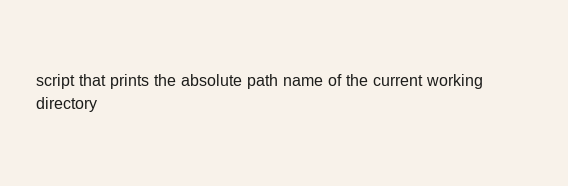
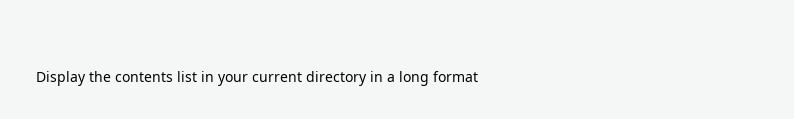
- script that prints the absolute path name of the current working directory
+ Display the contents list in your current directory in a long format

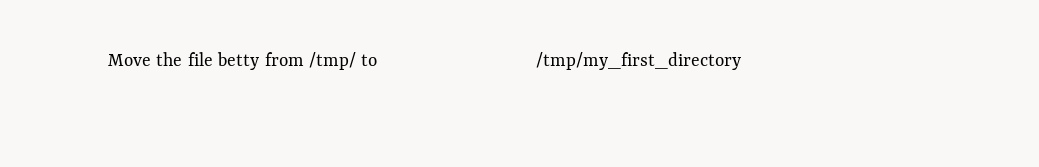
- Display the contents list in your current directory in a long format
+ Move the file betty from /tmp/ to /tmp/my_first_directory

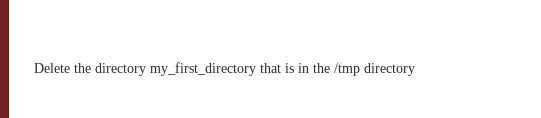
- Move the file betty from /tmp/ to /tmp/my_first_directory
+ Delete the directory my_first_directory that is in the /tmp directory

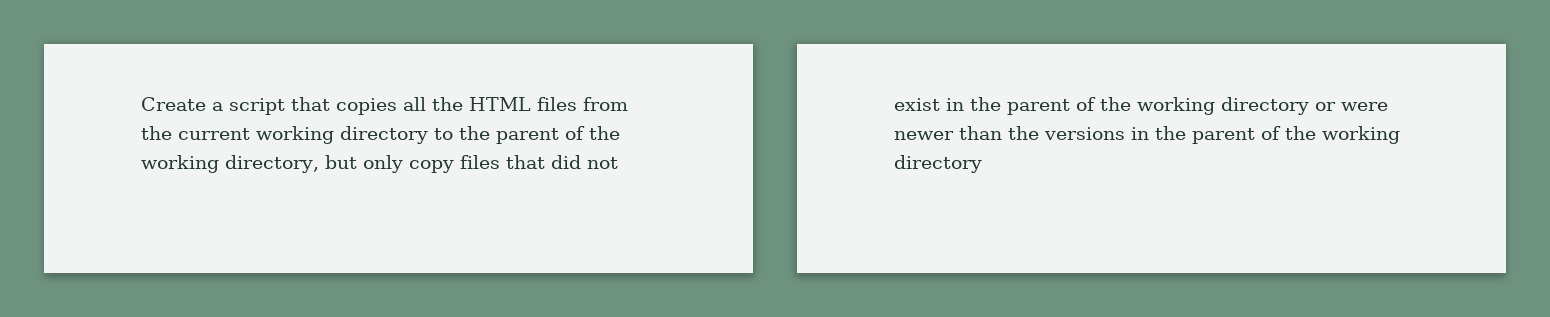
- Delete the directory my_first_directory that is in the /tmp directory
+ Create a script that copies all the HTML files from the current working directory to the parent of the working directory, but only copy files that did not exist in the parent of the working directory or were newer than the versions in the parent of the working directory

